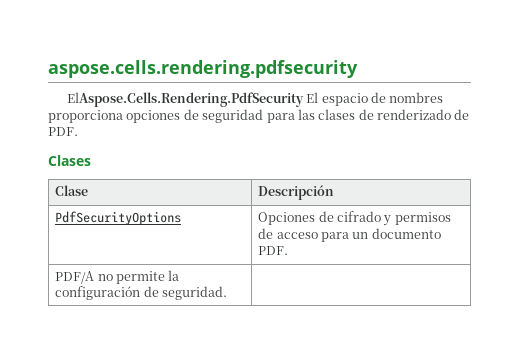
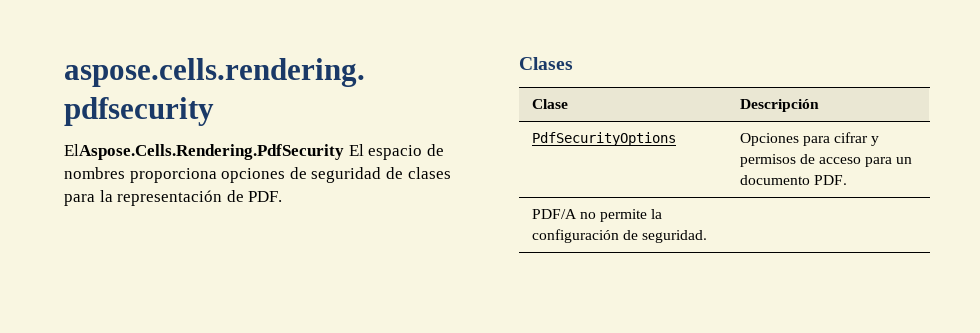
- ElAspose.Cells.Rendering.PdfSecurity El espacio de nombres proporciona opciones de seguridad para las clases de renderizado de PDF.
+ ElAspose.Cells.Rendering.PdfSecurity El espacio de nombres proporciona opciones de seguridad de clases para la representación de PDF.
- PdfSecurityOptions | Opciones de cifrado y permisos de acceso para un documento PDF.
+ PdfSecurityOptions | Opciones para cifrar y permisos de acceso para un documento PDF.

